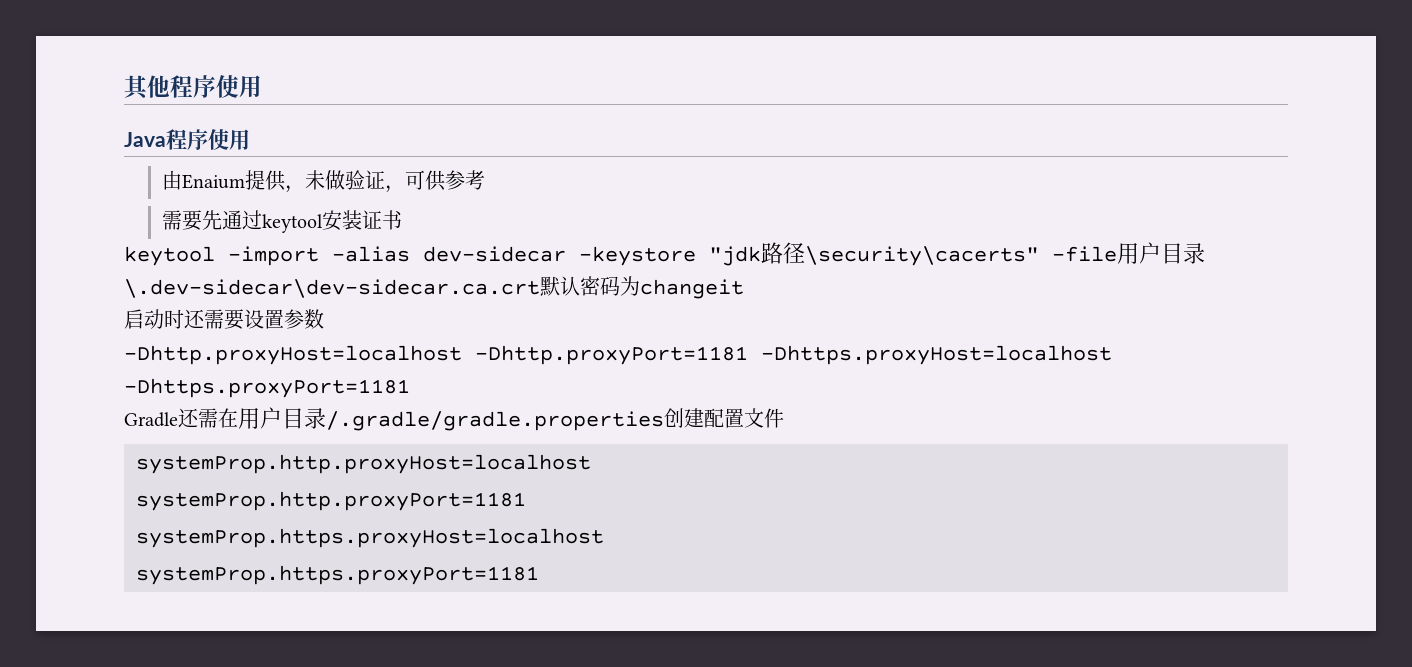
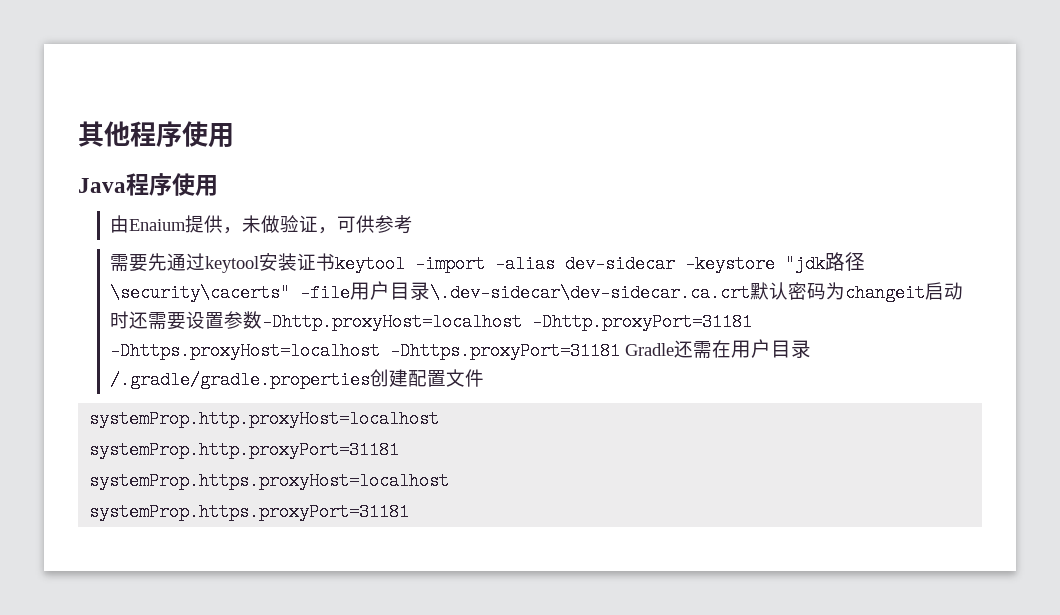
- 需要先通过keytool安装证书
- keytool -import -alias dev-sidecar -keystore "jdk路径\security\cacerts" -file用户目录\.dev-sidecar\dev-sidecar.ca.crt默认密码为changeit
- 启动时还需要设置参数
- -Dhttp.proxyHost=localhost -Dhttp.proxyPort=1181 -Dhttps.proxyHost=localhost -Dhttps.proxyPort=1181
- Gradle还需在用户目录/.gradle/gradle.properties创建配置文件
+ 需要先通过keytool安装证书keytool -import -alias dev-sidecar -keystore "jdk路径\security\cacerts" -file用户目录\.dev-sidecar\dev-sidecar.ca.crt默认密码为changeit启动时还需要设置参数-Dhttp.proxyHost=localhost -Dhttp.proxyPort=31181 -Dhttps.proxyHost=localhost -Dhttps.proxyPort=31181 Gradle还需在用户目录/.gradle/gradle.properties创建配置文件
- systemProp.http.proxyPort=1181
+ systemProp.http.proxyPort=31181
- systemProp.https.proxyPort=1181
+ systemProp.https.proxyPort=31181

